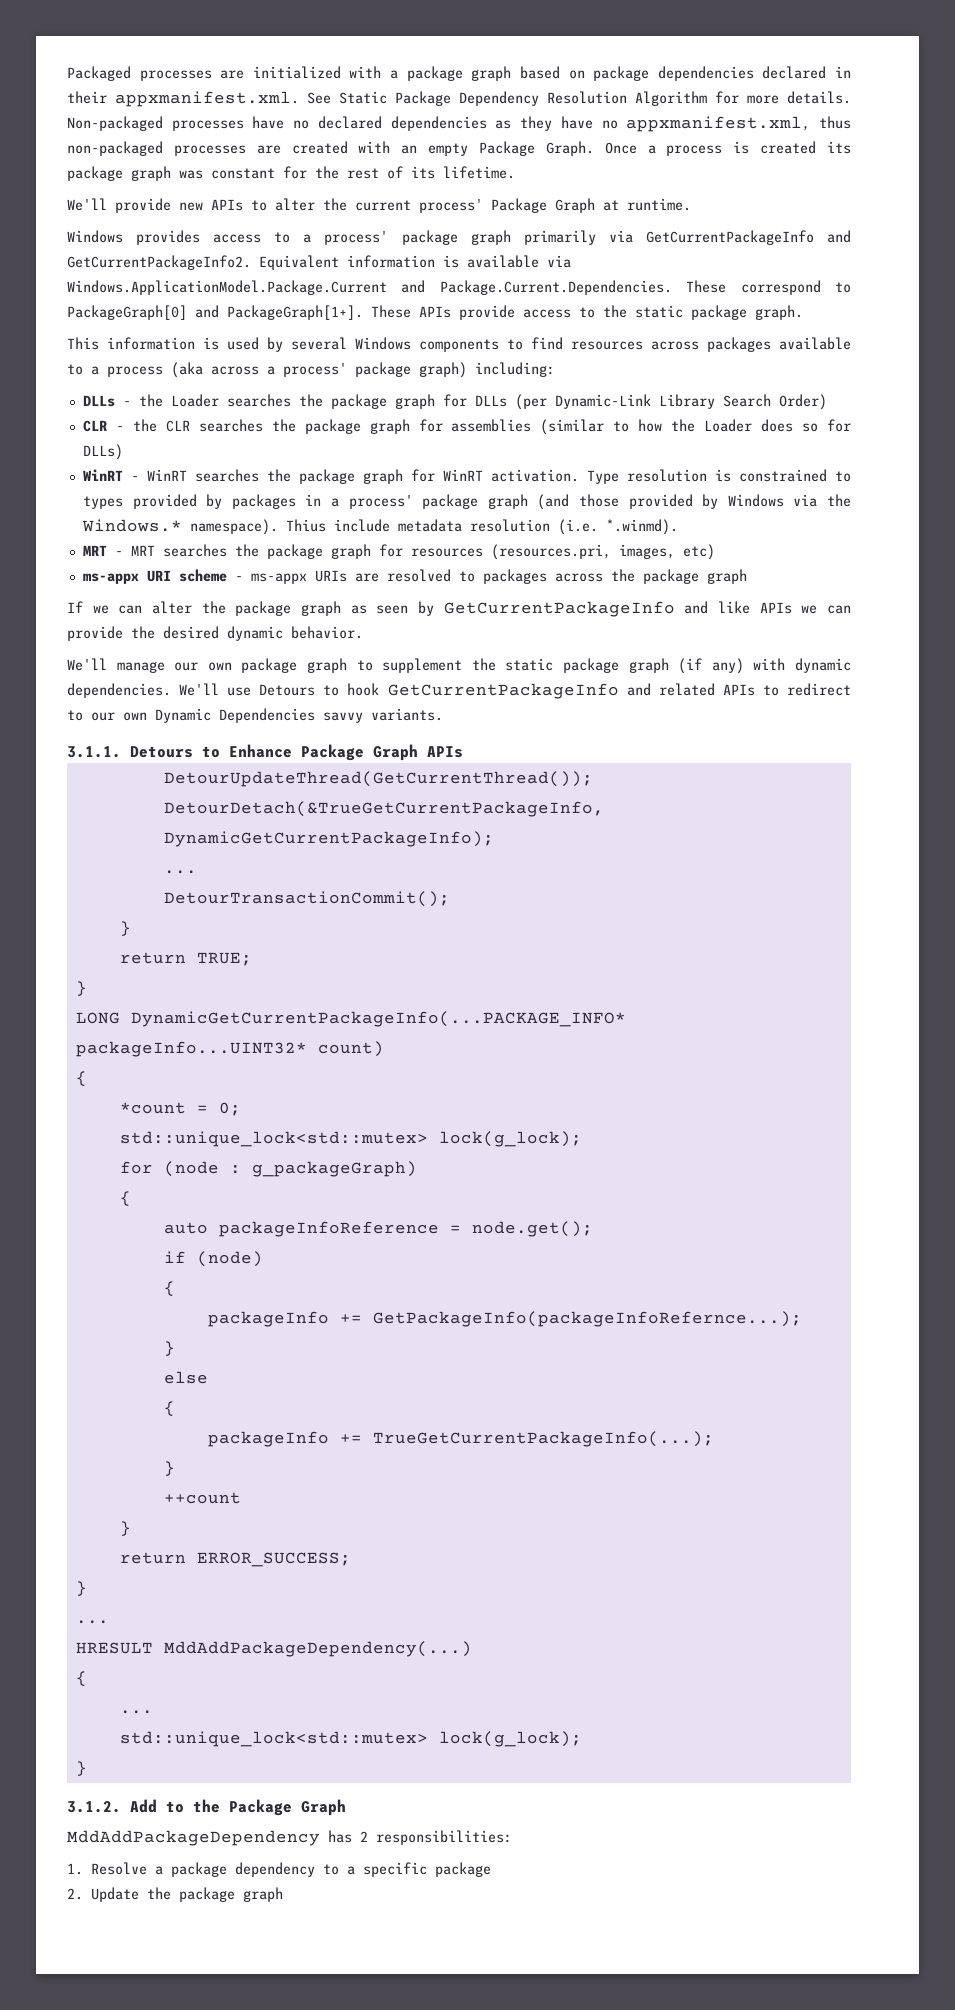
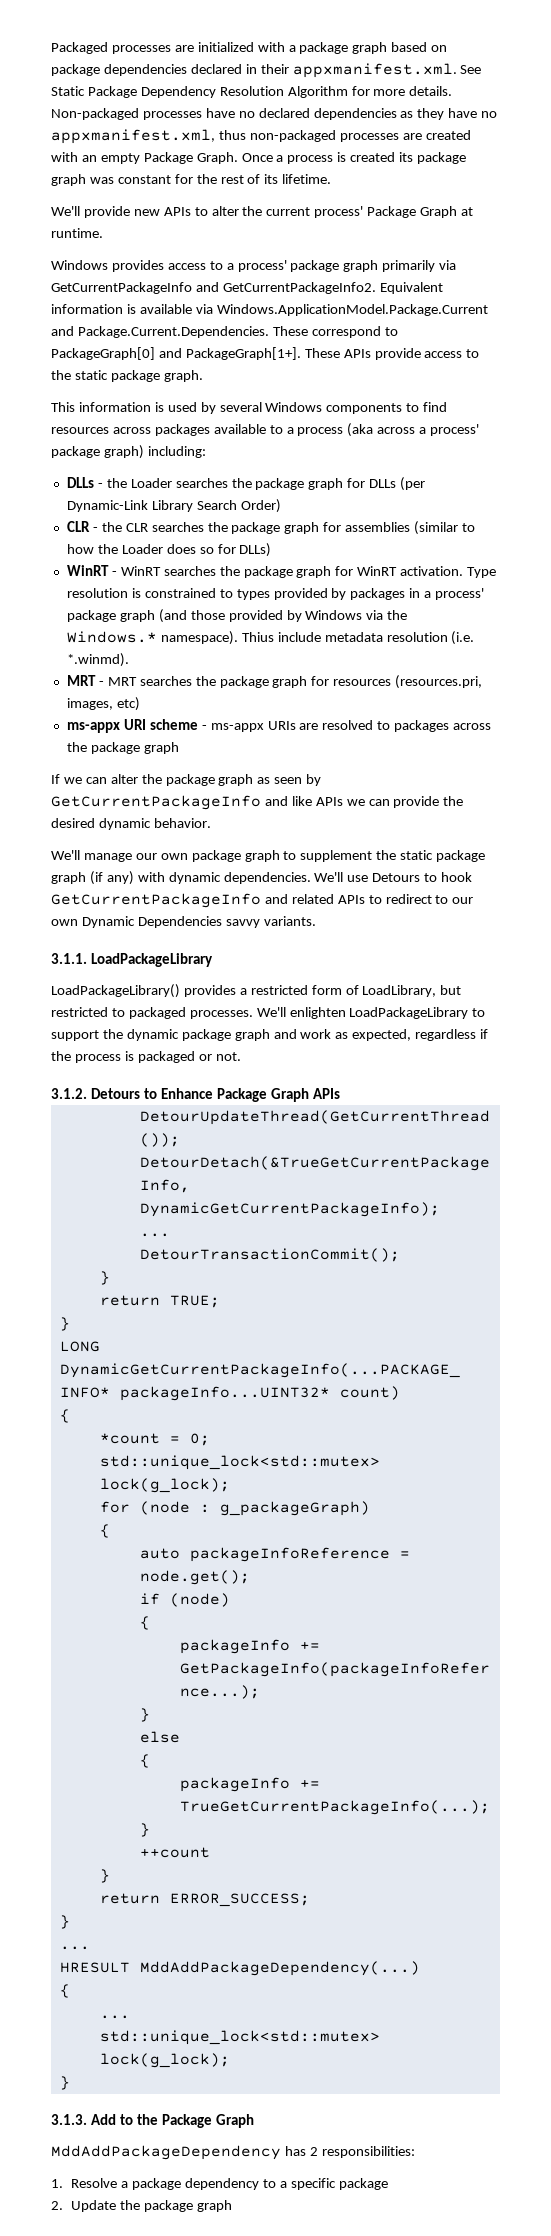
- 3.1.1. Detours to Enhance Package Graph APIs
+ 3.1.1. LoadPackageLibrary
+ LoadPackageLibrary() provides a restricted form of LoadLibrary, but restricted to packaged processes. We'll enlighten LoadPackageLibrary to support the dynamic package graph and work as expected, regardless if the process is packaged or not.
+ 3.1.2. Detours to Enhance Package Graph APIs
- 3.1.2. Add to the Package Graph
+ 3.1.3. Add to the Package Graph

